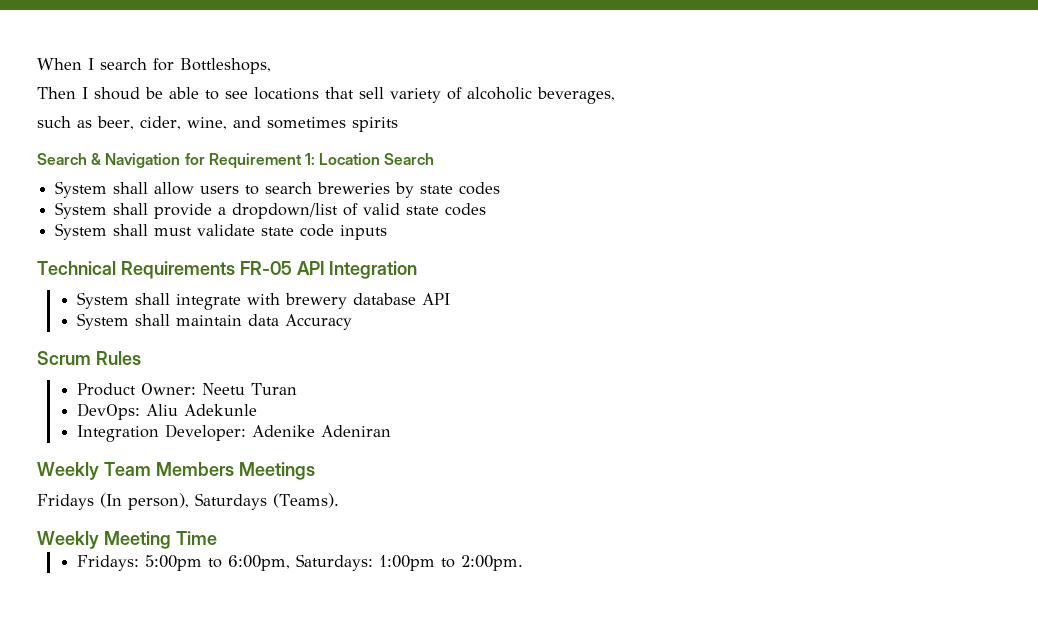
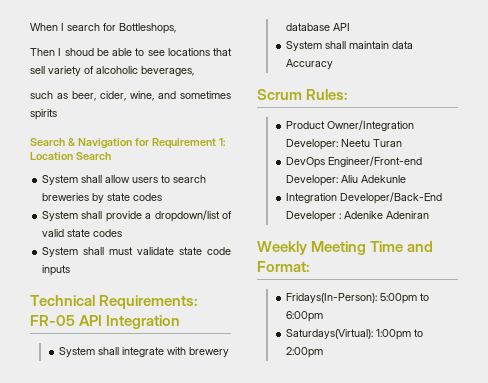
- Technical Requirements FR-05 API Integration
+ Technical Requirements: FR-05 API Integration
- Scrum Rules
+ Scrum Rules:
- Product Owner: Neetu Turan
+ Product Owner/Integration Developer: Neetu Turan
- DevOps: Aliu Adekunle
+ DevOps Engineer/Front-end Developer: Aliu Adekunle
- Integration Developer: Adenike Adeniran
+ Integration Developer/Back-End Developer : Adenike Adeniran
- Weekly Team Members Meetings
- Fridays (In person), Saturdays (Teams).
- Weekly Meeting Time
- Fridays: 5:00pm to 6:00pm, Saturdays: 1:00pm to 2:00pm.
+ Weekly Meeting Time and Format:
+ Fridays(In-Person): 5:00pm to 6:00pm
+ Saturdays(Virtual): 1:00pm to 2:00pm

